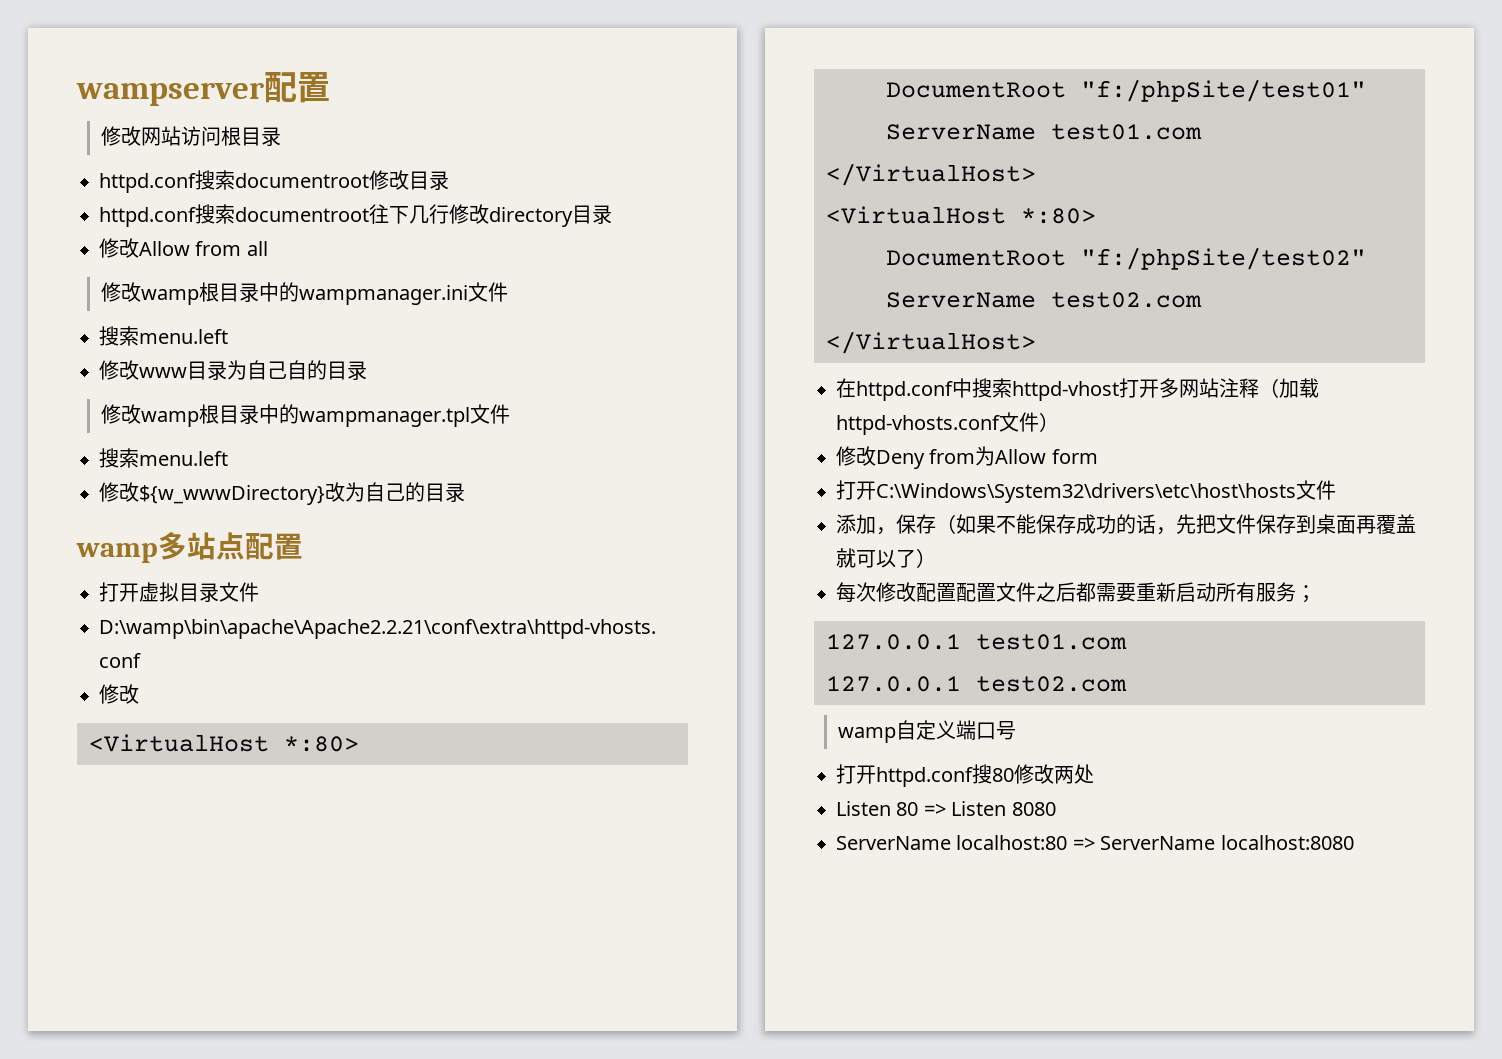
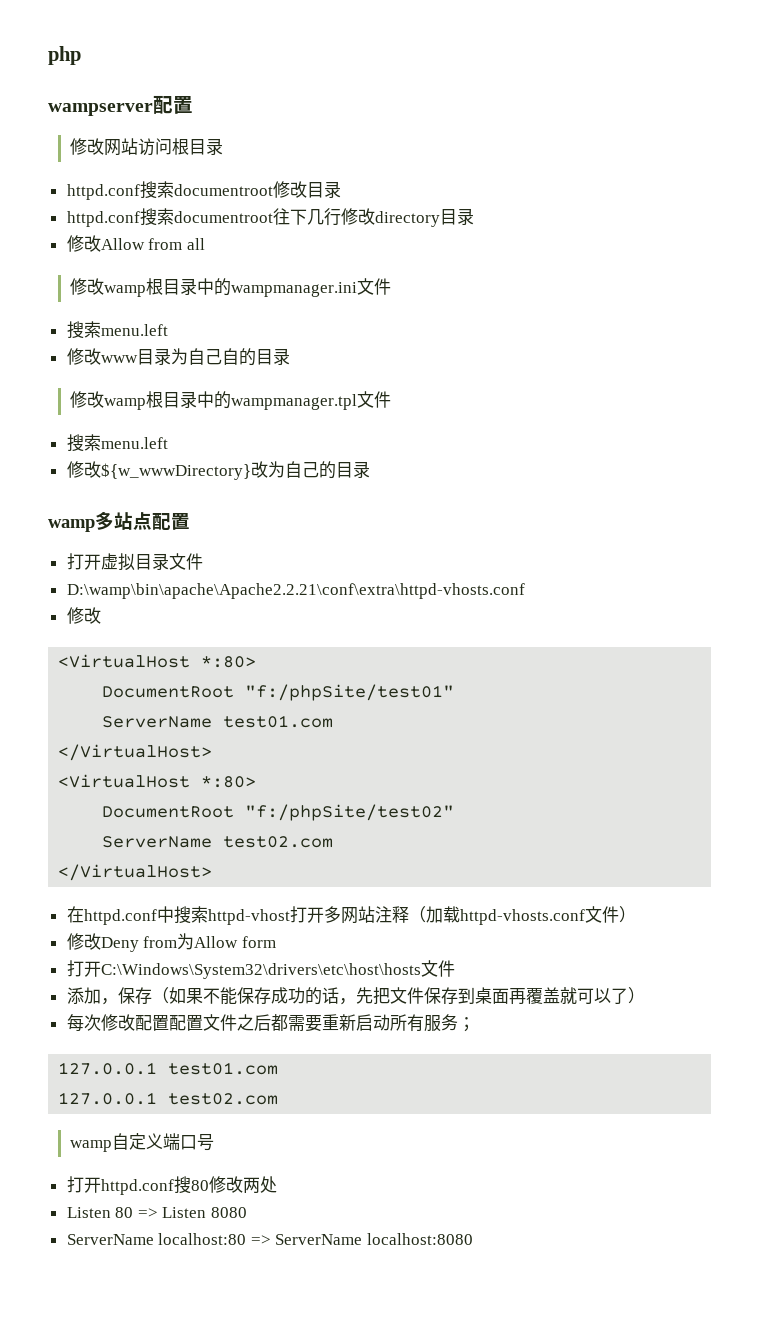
+ php

